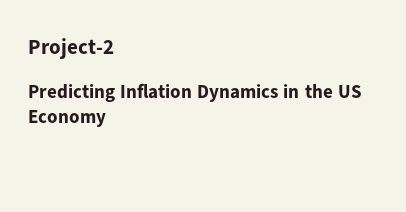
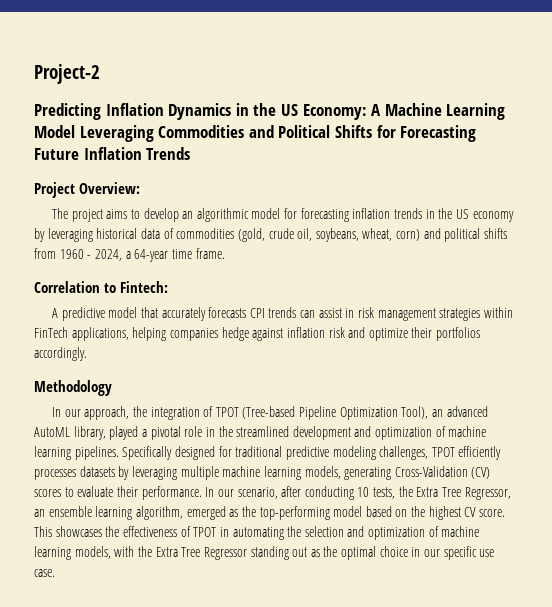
- Predicting Inflation Dynamics in the US Economy
+ Predicting Inflation Dynamics in the US Economy: A Machine Learning Model Leveraging Commodities and Political Shifts for Forecasting Future Inflation Trends
+ Project Overview:
+ The project aims to develop an algorithmic model for forecasting inflation trends in the US economy by leveraging historical data of commodities (gold, crude oil, soybeans, wheat, corn) and political shifts from 1960 - 2024, a 64-year time frame.
+ Correlation to Fintech:
+ A predictive model that accurately forecasts CPI trends can assist in risk management strategies within FinTech applications, helping companies hedge against inflation risk and optimize their portfolios accordingly.
+ Methodology
+ In our approach, the integration of TPOT (Tree-based Pipeline Optimization Tool), an advanced AutoML library, played a pivotal role in the streamlined development and optimization of machine learning pipelines. Specifically designed for traditional predictive modeling challenges, TPOT efficiently processes datasets by leveraging multiple machine learning models, generating Cross-Validation (CV) scores to evaluate their performance. In our scenario, after conducting 10 tests, the Extra Tree Regressor, an ensemble learning algorithm, emerged as the top-performing model based on the highest CV score. This showcases the effectiveness of TPOT in automating the selection and optimization of machine learning models, with the Extra Tree Regressor standing out as the optimal choice in our specific use case.

